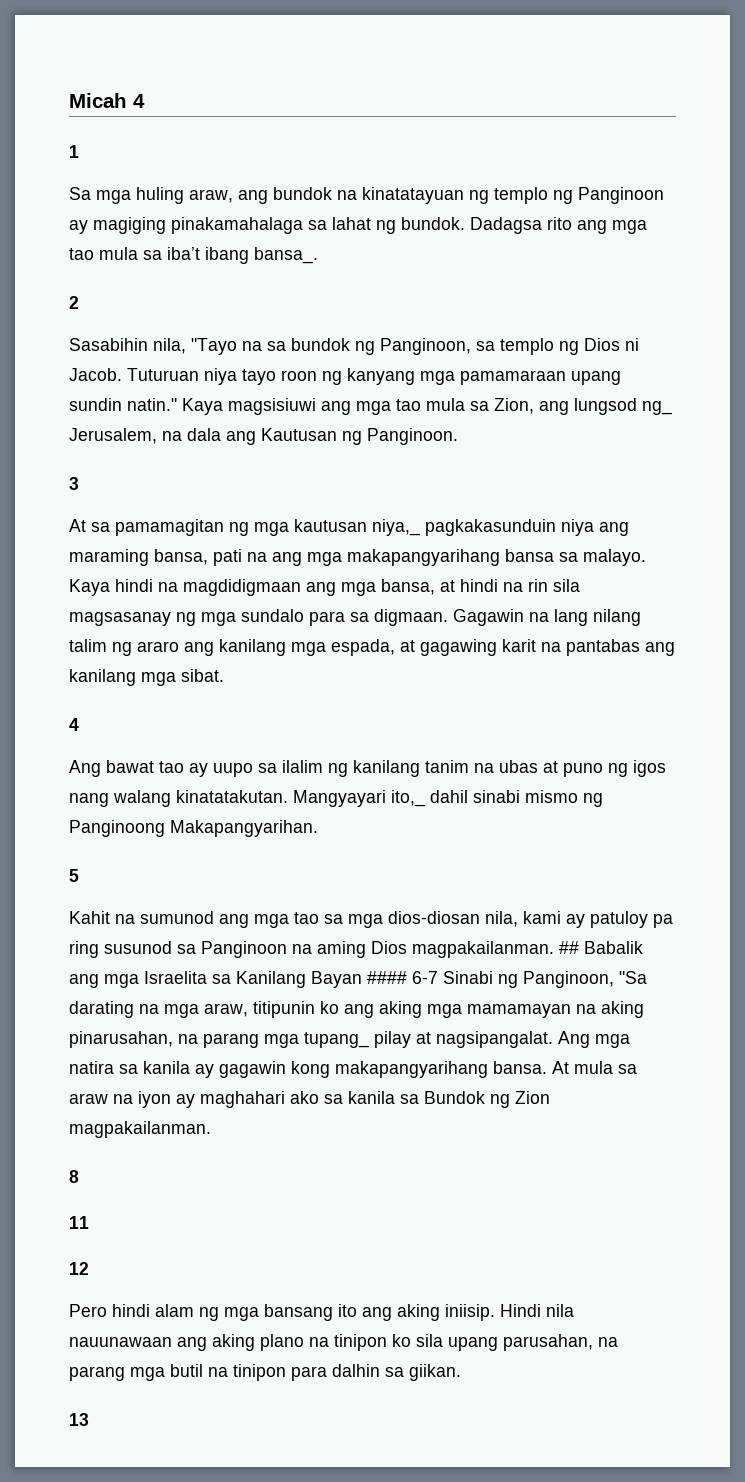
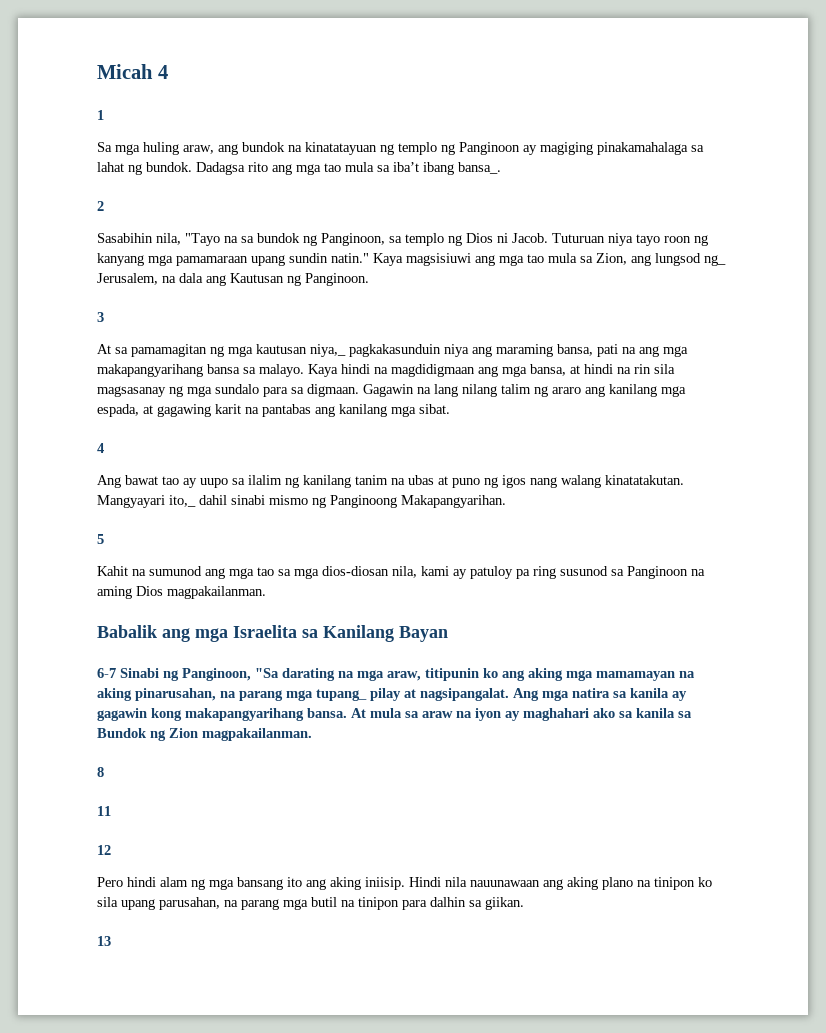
- Kahit na sumunod ang mga tao sa mga dios-diosan nila, kami ay patuloy pa ring susunod sa Panginoon na aming Dios magpakailanman. ## Babalik ang mga Israelita sa Kanilang Bayan #### 6-7 Sinabi ng Panginoon, "Sa darating na mga araw, titipunin ko ang aking mga mamamayan na aking pinarusahan, na parang mga tupang_ pilay at nagsipangalat.
+ Kahit na sumunod ang mga tao sa mga dios-diosan nila, kami ay patuloy pa ring susunod sa Panginoon na aming Dios magpakailanman.
+ Babalik ang mga Israelita sa Kanilang Bayan
+ 6-7 Sinabi ng Panginoon, "Sa darating na mga araw, titipunin ko ang aking mga mamamayan na aking pinarusahan, na parang mga tupang_ pilay at nagsipangalat.

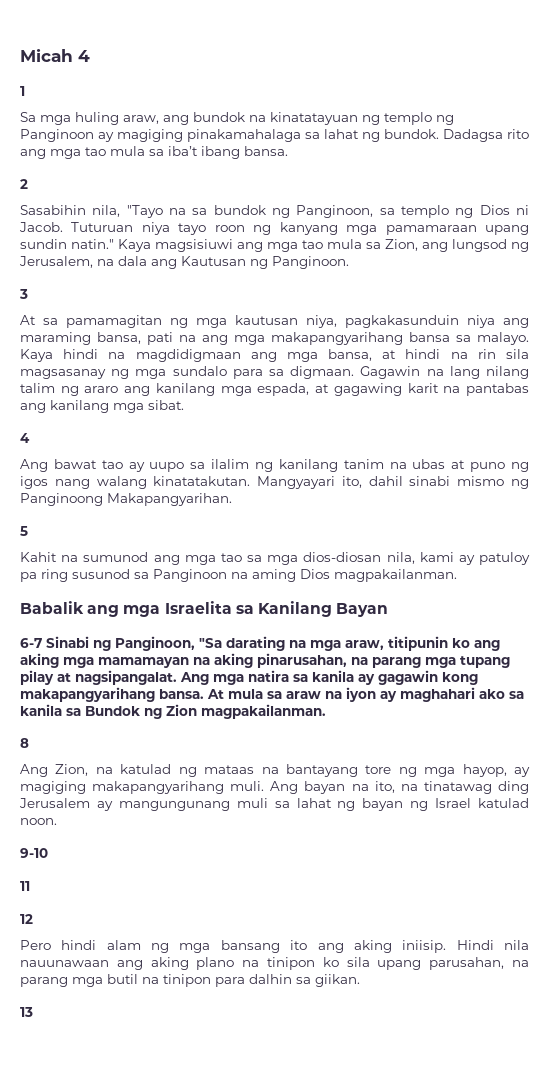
- Dadagsa rito ang mga tao mula sa ibaʼt ibang bansa_.
+ Dadagsa rito ang mga tao mula sa ibaʼt ibang bansa.
- Kaya magsisiuwi ang mga tao mula sa Zion, ang lungsod ng_ Jerusalem, na dala ang Kautusan ng Panginoon.
+ Kaya magsisiuwi ang mga tao mula sa Zion, ang lungsod ng Jerusalem, na dala ang Kautusan ng Panginoon.
- At sa pamamagitan ng mga kautusan niya,_ pagkakasunduin niya ang maraming bansa, pati na ang mga makapangyarihang bansa sa malayo.
+ At sa pamamagitan ng mga kautusan niya, pagkakasunduin niya ang maraming bansa, pati na ang mga makapangyarihang bansa sa malayo.
- Mangyayari ito,_ dahil sinabi mismo ng Panginoong Makapangyarihan.
+ Mangyayari ito, dahil sinabi mismo ng Panginoong Makapangyarihan.
- 6-7 Sinabi ng Panginoon, "Sa darating na mga araw, titipunin ko ang aking mga mamamayan na aking pinarusahan, na parang mga tupang_ pilay at nagsipangalat.
+ 6-7 Sinabi ng Panginoon, "Sa darating na mga araw, titipunin ko ang aking mga mamamayan na aking pinarusahan, na parang mga tupang pilay at nagsipangalat.
+ Ang Zion, na katulad ng mataas na bantayang tore ng mga hayop, ay magiging makapangyarihang muli. Ang bayan na ito, na tinatawag ding Jerusalem ay mangungunang muli sa lahat ng bayan ng Israel katulad noon.
+ 9-10

